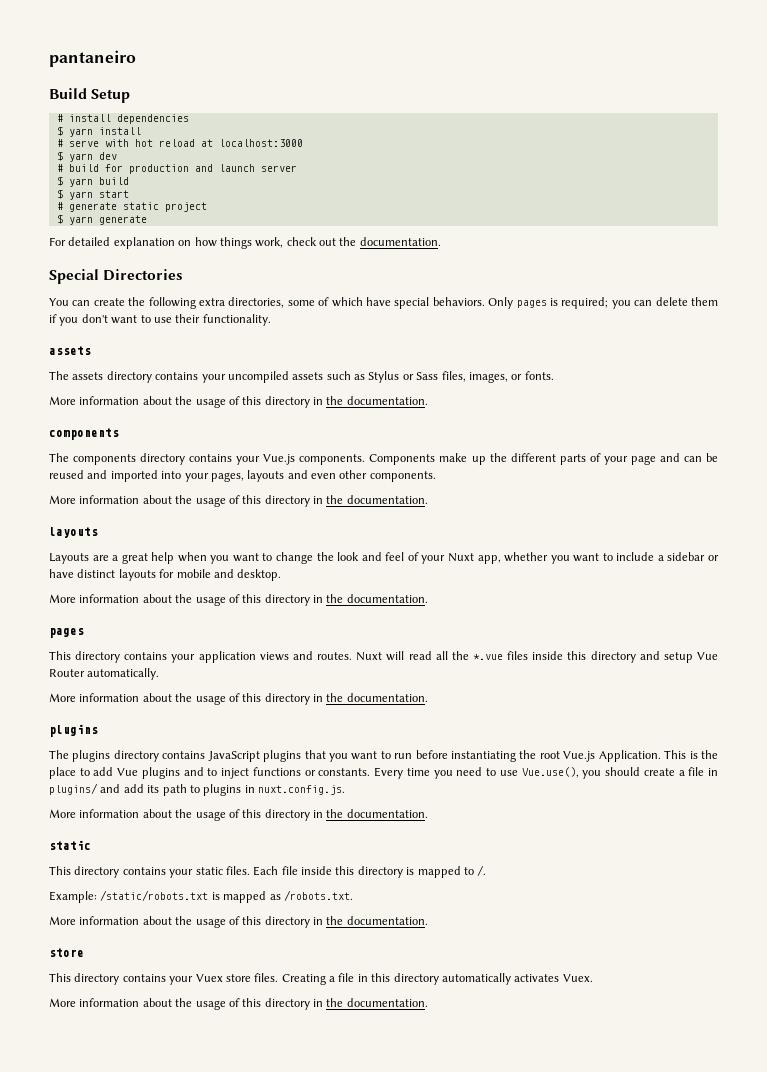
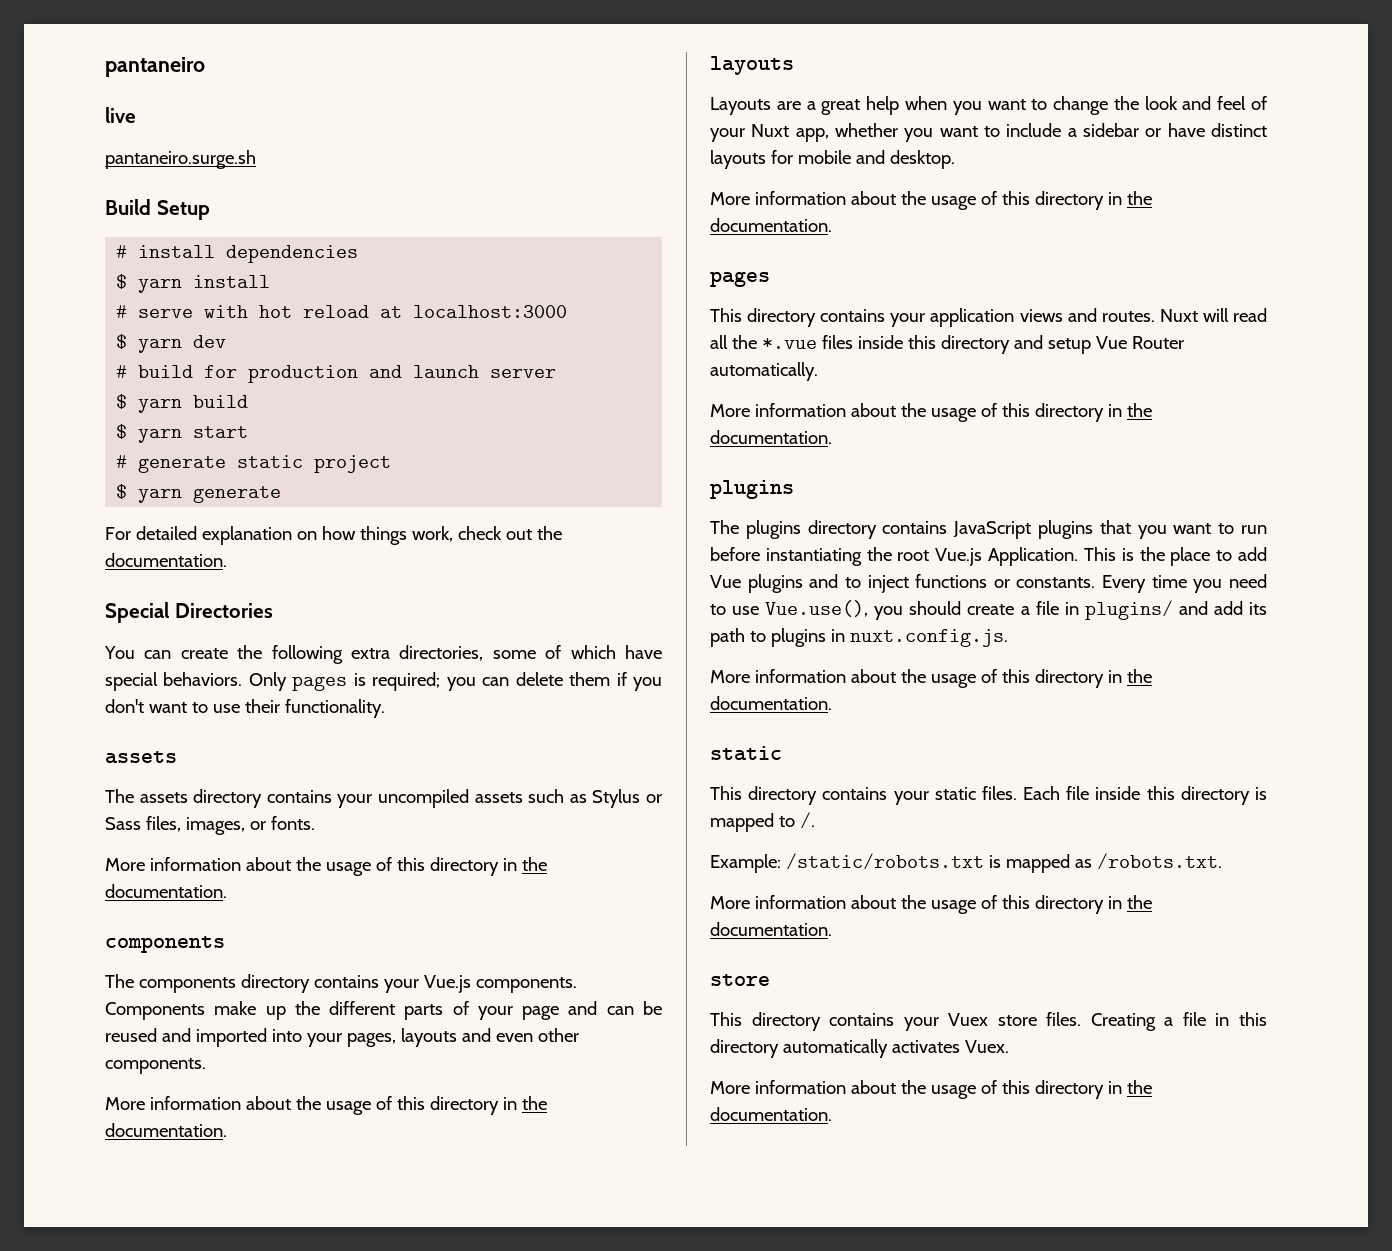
+ live
+ pantaneiro.surge.sh

